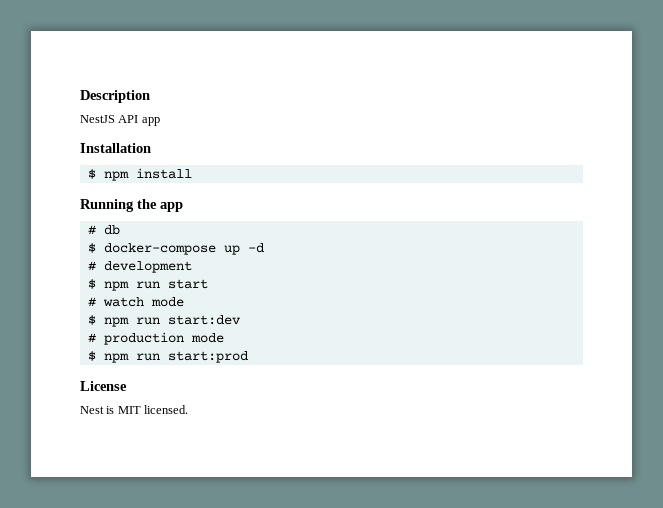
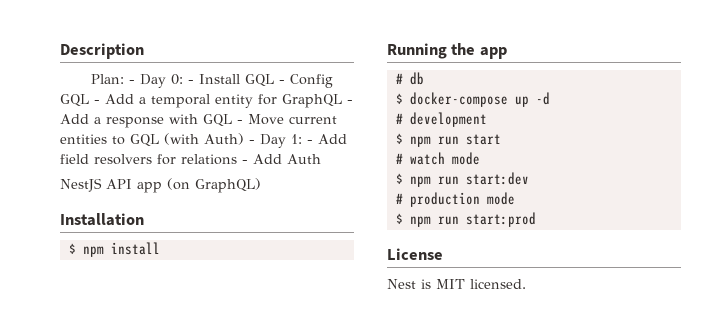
+ Plan: - Day 0: - Install GQL - Config GQL - Add a temporal entity for GraphQL - Add a response with GQL - Move current entities to GQL (with Auth) - Day 1: - Add field resolvers for relations - Add Auth
- NestJS API app
+ NestJS API app (on GraphQL)

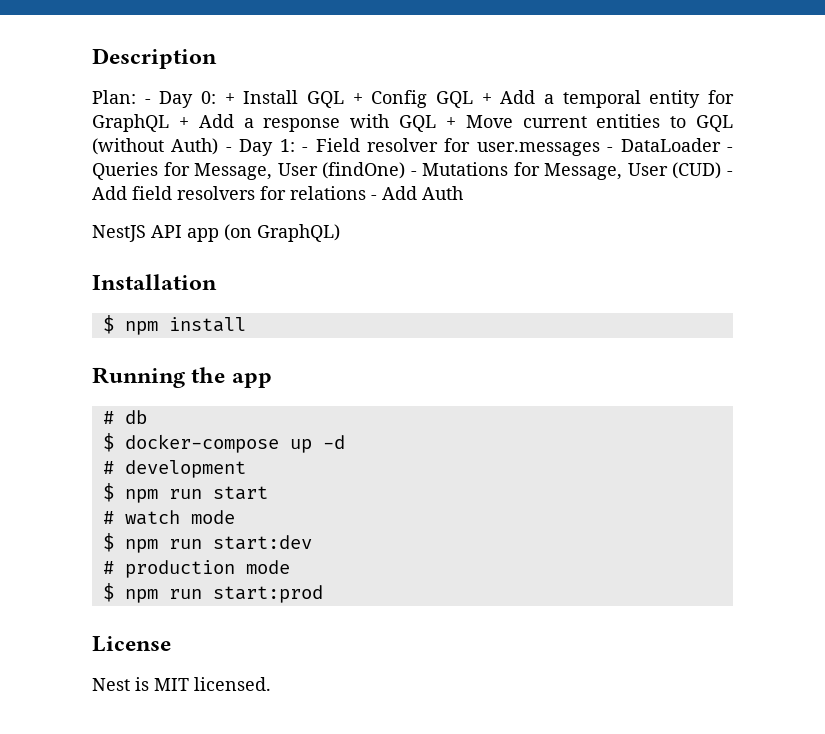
- Plan: - Day 0: - Install GQL - Config GQL - Add a temporal entity for GraphQL - Add a response with GQL - Move current entities to GQL (with Auth) - Day 1: - Add field resolvers for relations - Add Auth
+ Plan: - Day 0: + Install GQL + Config GQL + Add a temporal entity for GraphQL + Add a response with GQL + Move current entities to GQL (without Auth) - Day 1: - Field resolver for user.messages - DataLoader - Queries for Message, User (findOne) - Mutations for Message, User (CUD) - Add field resolvers for relations - Add Auth

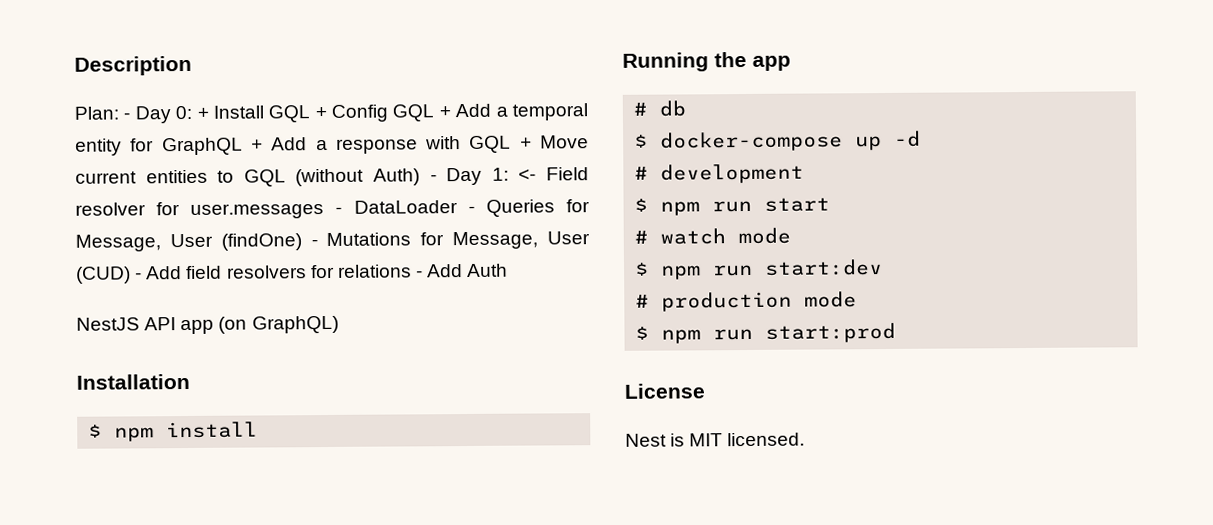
- - Field resolver for user.messages - DataLoader - Queries for Message, User (findOne) - Mutations for Message, User (CUD) - Add field resolvers for relations - Add Auth
+ <- Field resolver for user.messages - DataLoader - Queries for Message, User (findOne) - Mutations for Message, User (CUD) - Add field resolvers for relations - Add Auth

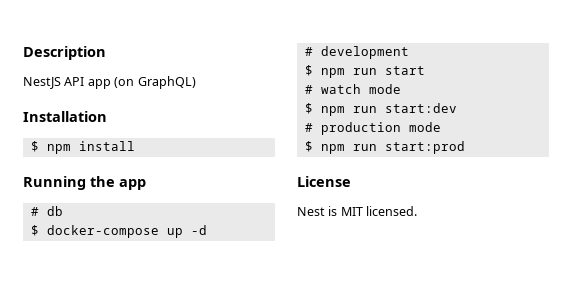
- Plan: - Day 0: + Install GQL + Config GQL + Add a temporal entity for GraphQL + Add a response with GQL + Move current entities to GQL (without Auth) - Day 1: <- Field resolver for user.messages - DataLoader - Queries for Message, User (findOne) - Mutations for Message, User (CUD) - Add field resolvers for relations - Add Auth

